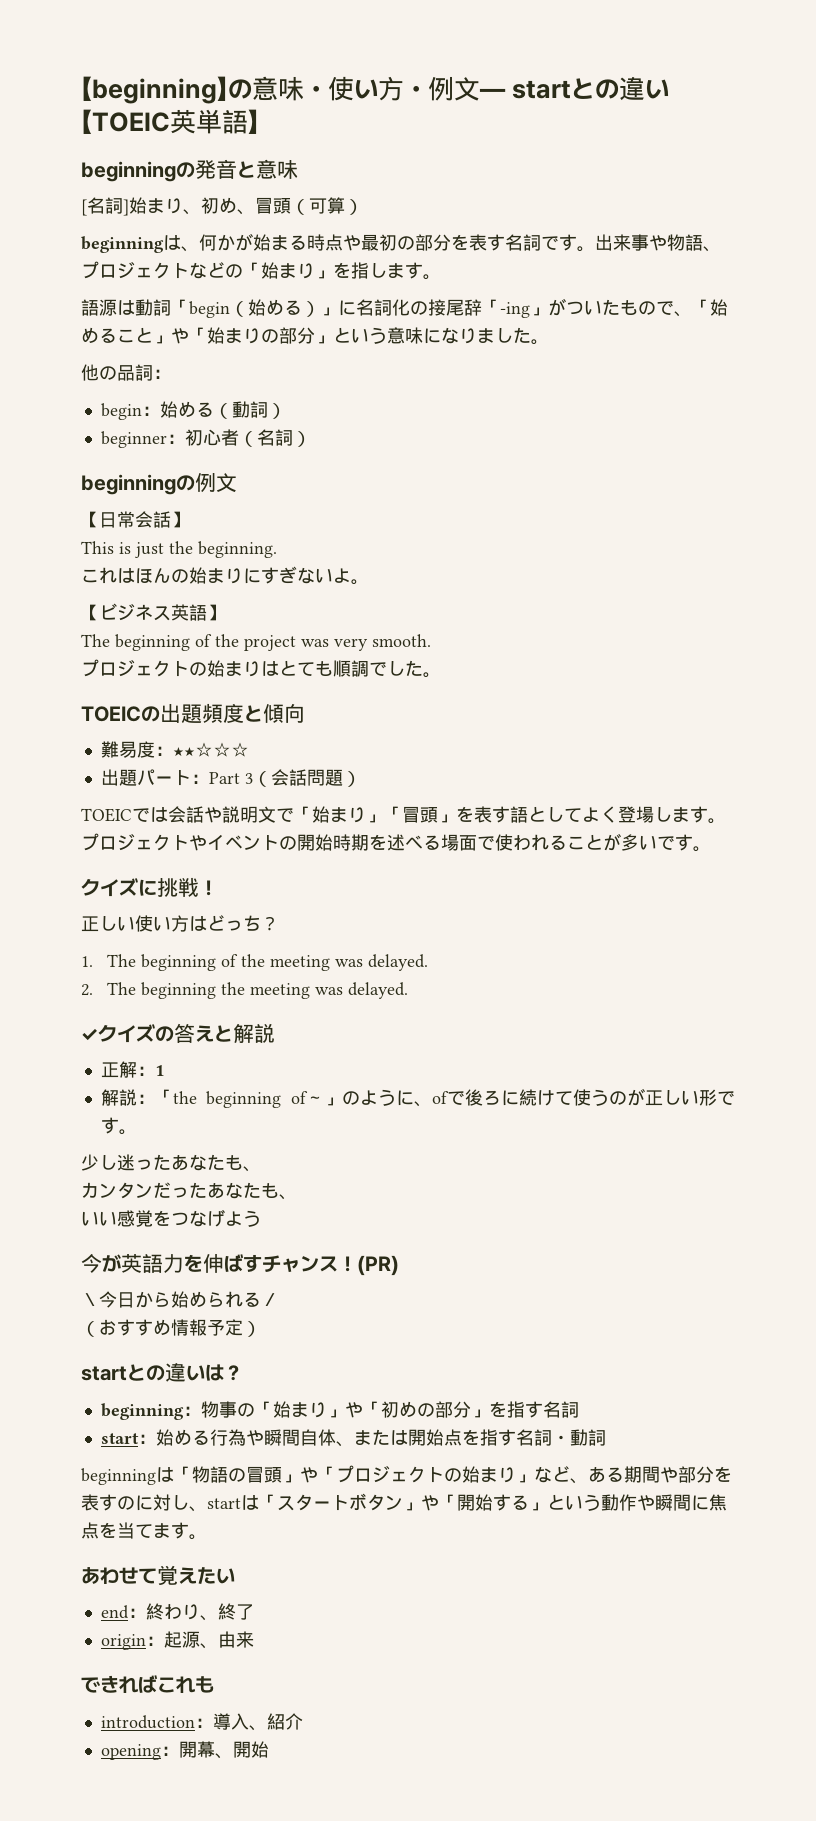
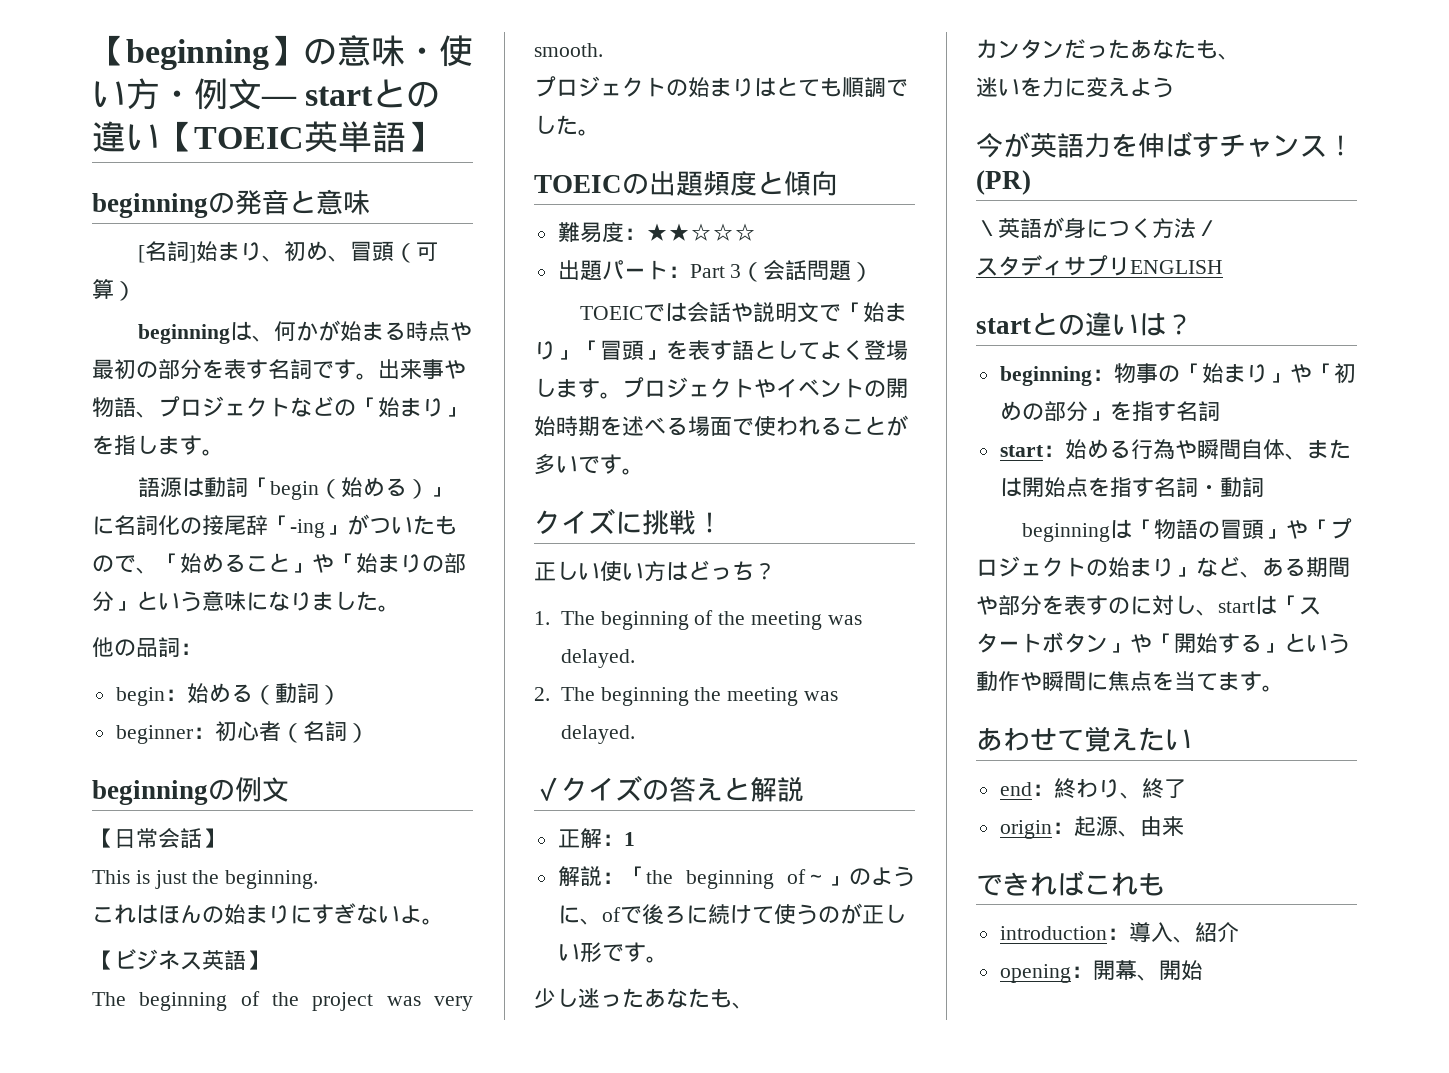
- いい感覚をつなげよう
+ 迷いを力に変えよう
- ＼今日から始められる／
- （おすすめ情報予定）
+ ＼英語が身につく方法／
+ スタディサプリENGLISH

